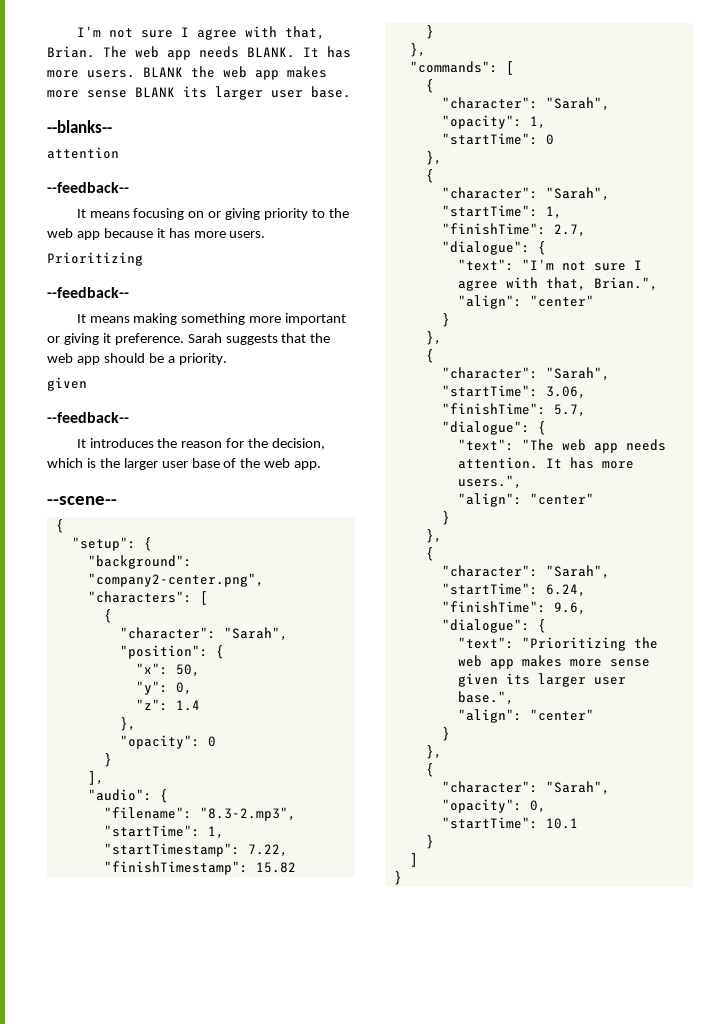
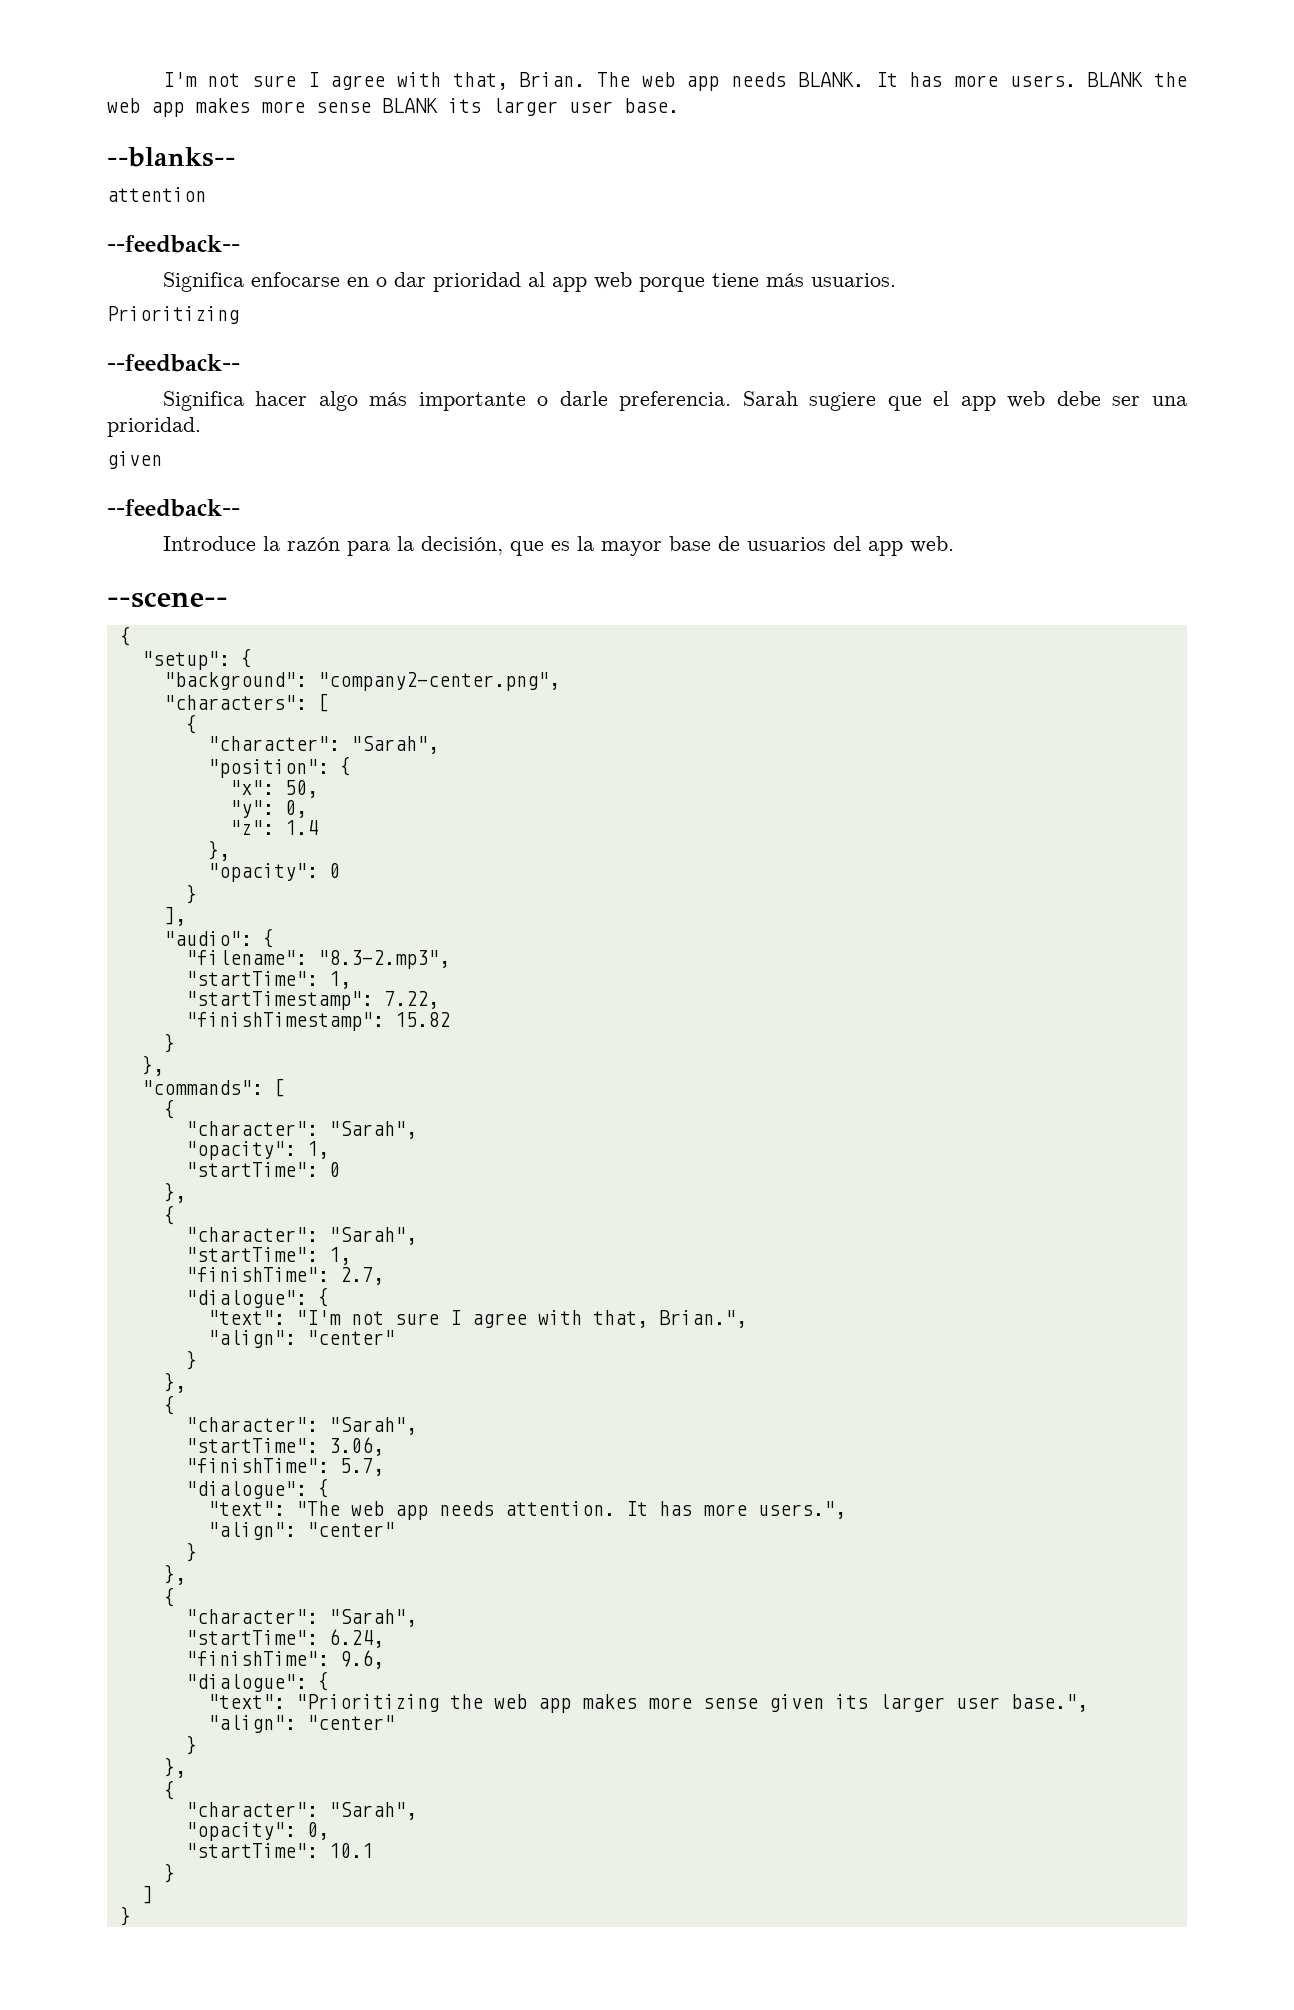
- It means focusing on or giving priority to the web app because it has more users.
+ Significa enfocarse en o dar prioridad al app web porque tiene más usuarios.
  Prioritizing
  --feedback--
- It means making something more important or giving it preference. Sarah suggests that the web app should be a priority.
+ Significa hacer algo más importante o darle preferencia. Sarah sugiere que el app web debe ser una prioridad.
  given
  --feedback--
- It introduces the reason for the decision, which is the larger user base of the web app.
+ Introduce la razón para la decisión, que es la mayor base de usuarios del app web.

